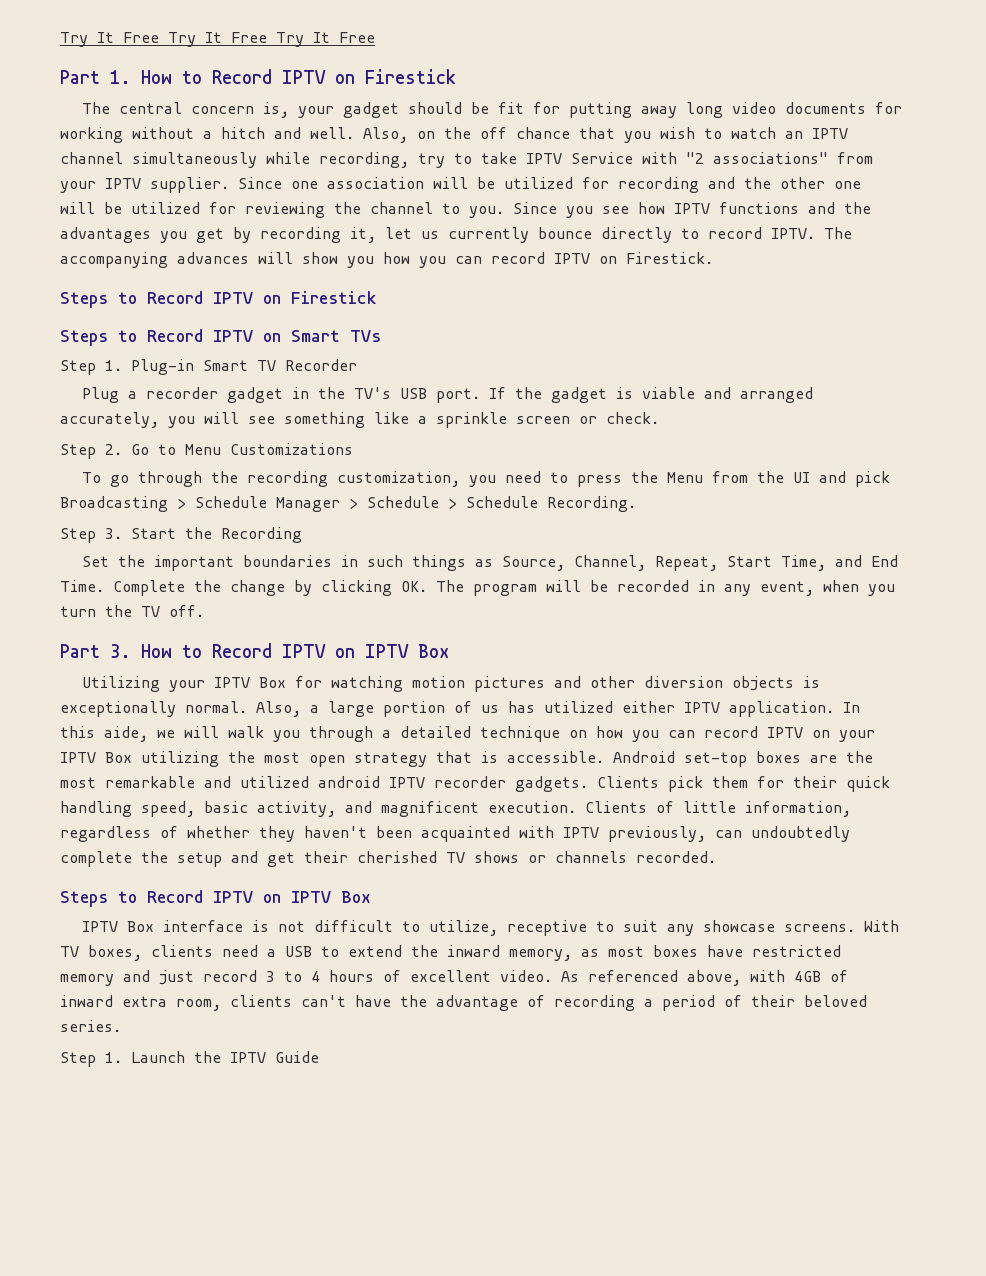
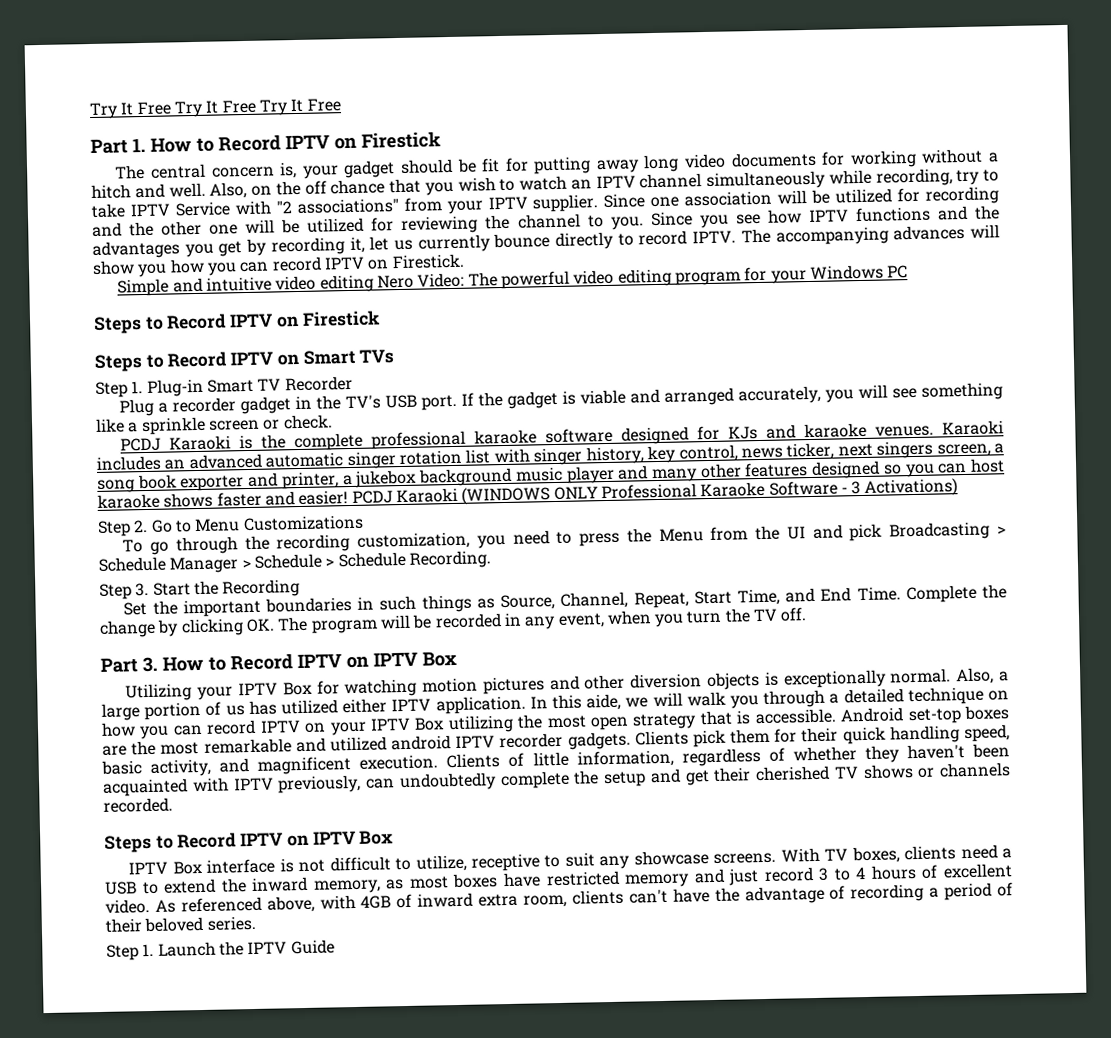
+ Simple and intuitive video editing Nero Video: The powerful video editing program for your Windows PC
+ PCDJ Karaoki is the complete professional karaoke software designed for KJs and karaoke venues. Karaoki includes an advanced automatic singer rotation list with singer history, key control, news ticker, next singers screen, a song book exporter and printer, a jukebox background music player and many other features designed so you can host karaoke shows faster and easier! PCDJ Karaoki (WINDOWS ONLY Professional Karaoke Software - 3 Activations)

